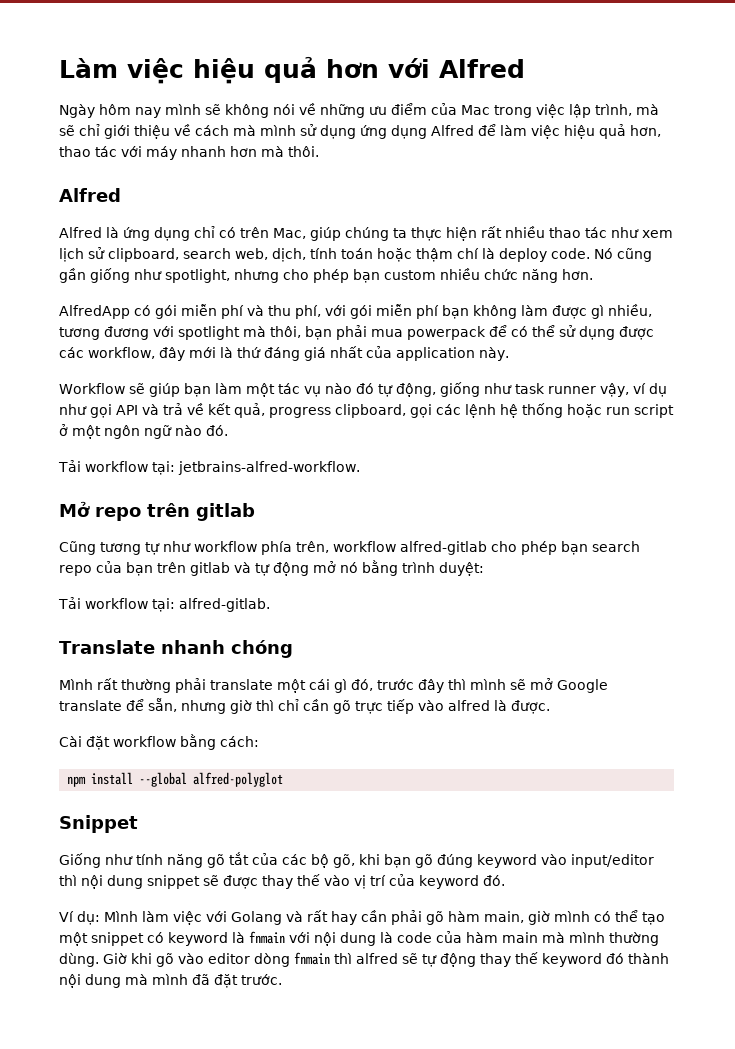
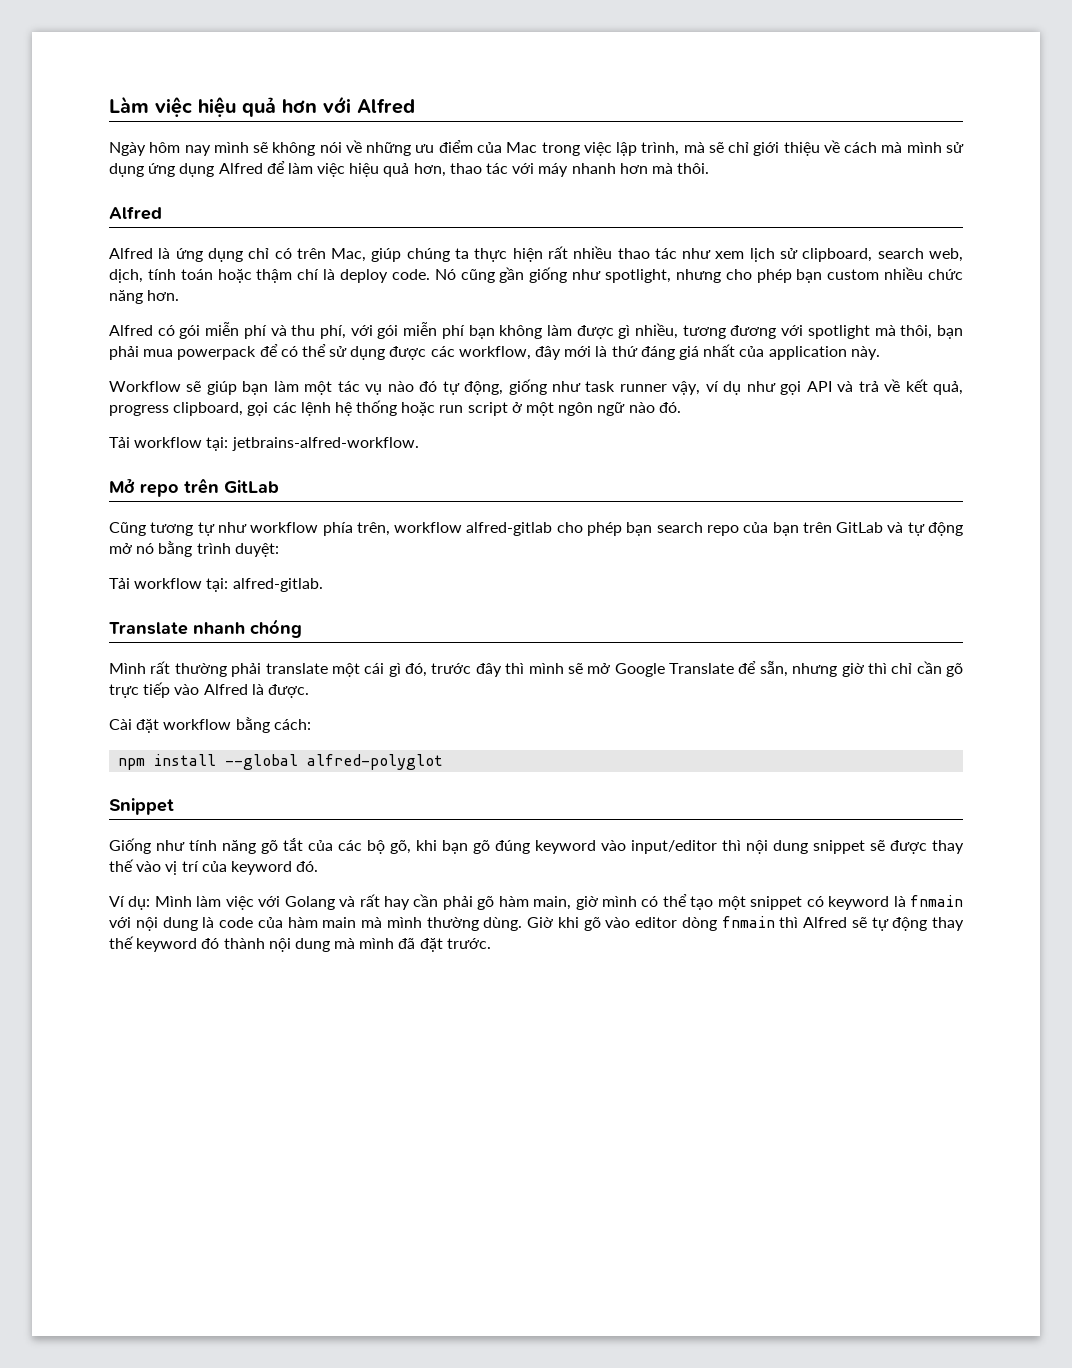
- AlfredApp có gói miễn phí và thu phí, với gói miễn phí bạn không làm được gì nhiều, tương đương với spotlight mà thôi, bạn phải mua powerpack để có thể sử dụng được các workflow, đây mới là thứ đáng giá nhất của application này.
+ Alfred có gói miễn phí và thu phí, với gói miễn phí bạn không làm được gì nhiều, tương đương với spotlight mà thôi, bạn phải mua powerpack để có thể sử dụng được các workflow, đây mới là thứ đáng giá nhất của application này.
- Mở repo trên gitlab
+ Mở repo trên GitLab
- Cũng tương tự như workflow phía trên, workflow alfred-gitlab cho phép bạn search repo của bạn trên gitlab và tự động mở nó bằng trình duyệt:
+ Cũng tương tự như workflow phía trên, workflow alfred-gitlab cho phép bạn search repo của bạn trên GitLab và tự động mở nó bằng trình duyệt:
- Mình rất thường phải translate một cái gì đó, trước đây thì mình sẽ mở Google translate để sẵn, nhưng giờ thì chỉ cần gõ trực tiếp vào alfred là được.
+ Mình rất thường phải translate một cái gì đó, trước đây thì mình sẽ mở Google Translate để sẵn, nhưng giờ thì chỉ cần gõ trực tiếp vào Alfred là được.
- Giờ khi gõ vào editor dòng fnmain thì alfred sẽ tự động thay thế keyword đó thành nội dung mà mình đã đặt trước.
+ Giờ khi gõ vào editor dòng fnmain thì Alfred sẽ tự động thay thế keyword đó thành nội dung mà mình đã đặt trước.

